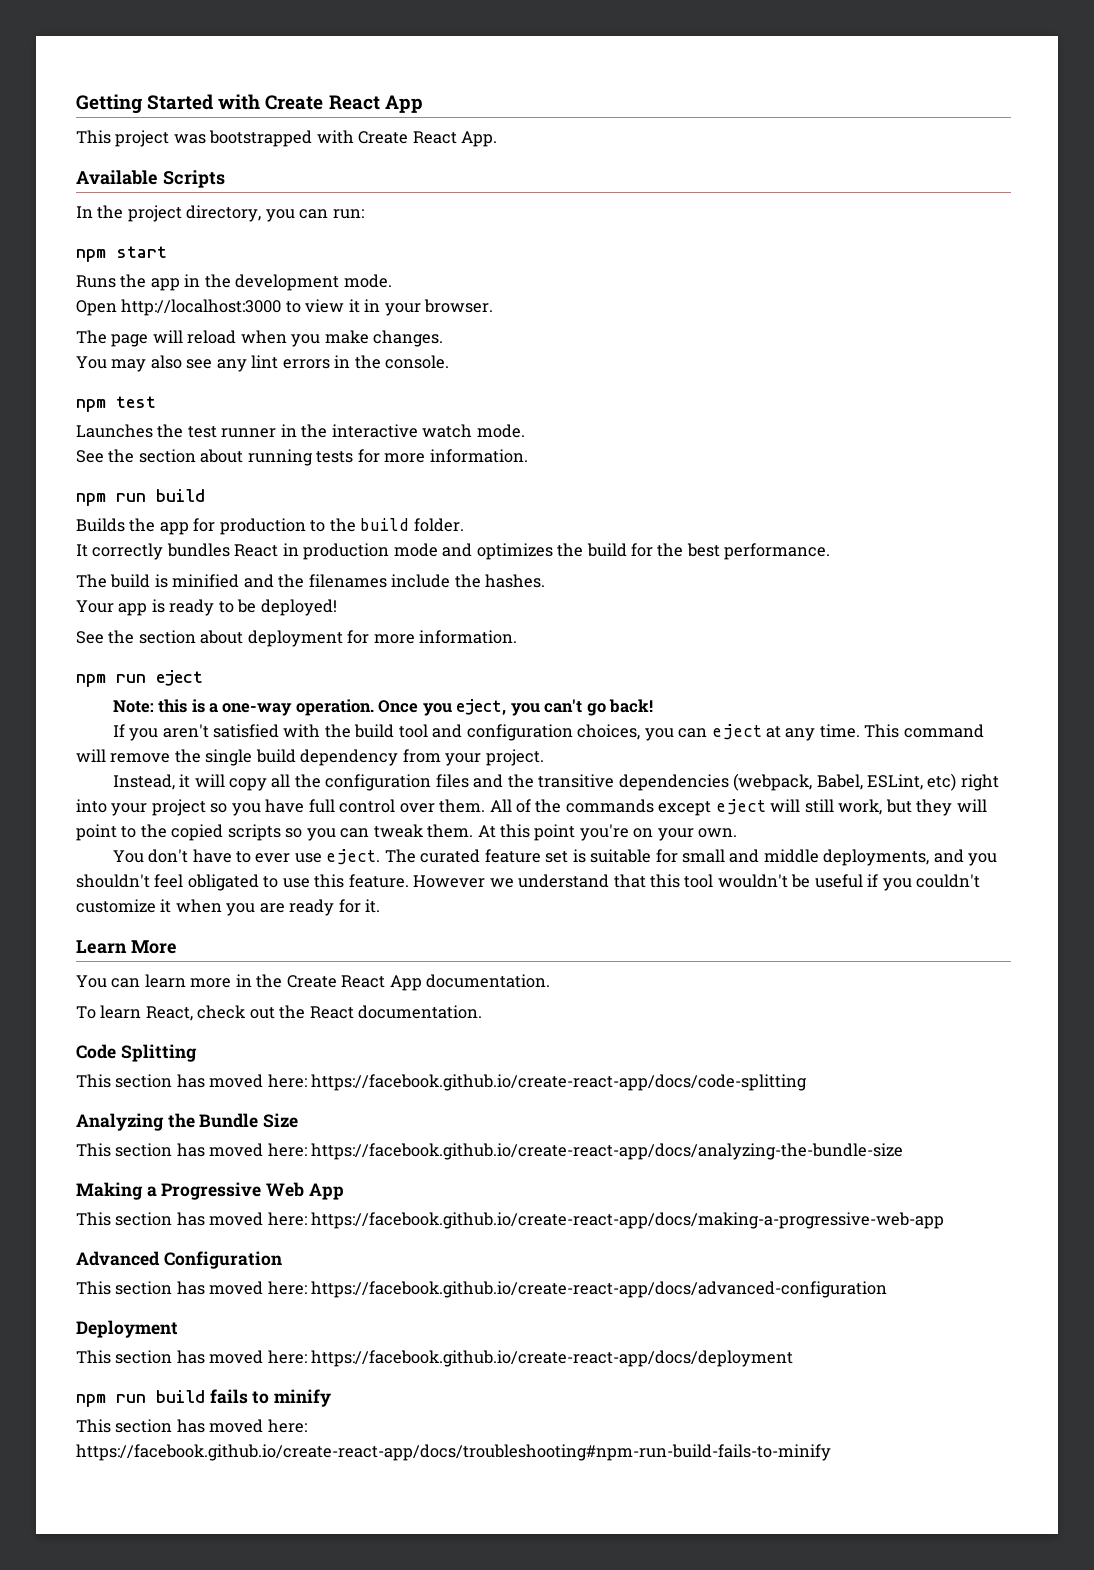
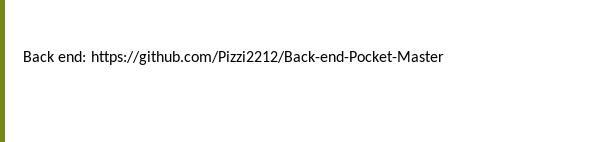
- Getting Started with Create React App
- This project was bootstrapped with Create React App.
- Available Scripts
- In the project directory, you can run:
- npm start
- Runs the app in the development mode.
- Open http://localhost:3000 to view it in your browser.
- The page will reload when you make changes.
- You may also see any lint errors in the console.
- npm test
- Launches the test runner in the interactive watch mode.
- See the section about running tests for more information.
- npm run build
- Builds the app for production to the build folder.
- It correctly bundles React in production mode and optimizes the build for the best performance.
- The build is minified and the filenames include the hashes.
- Your app is ready to be deployed!
- See the section about deployment for more information.
- npm run eject
- Note: this is a one-way operation. Once you eject, you can't go back!
- If you aren't satisfied with the build tool and configuration choices, you can eject at any time. This command will remove the single build dependency from your project.
- Instead, it will copy all the configuration files and the transitive dependencies (webpack, Babel, ESLint, etc) right into your project so you have full control over them. All of the commands except eject will still work, but they will point to the copied scripts so you can tweak them. At this point you're on your own.
- You don't have to ever use eject. The curated feature set is suitable for small and middle deployments, and you shouldn't feel obligated to use this feature. However we understand that this tool wouldn't be useful if you couldn't customize it when you are ready for it.
- Learn More
- You can learn more in the Create React App documentation.
- To learn React, check out the React documentation.
- Code Splitting
- This section has moved here: https://facebook.github.io/create-react-app/docs/code-splitting
- Analyzing the Bundle Size
- This section has moved here: https://facebook.github.io/create-react-app/docs/analyzing-the-bundle-size
- Making a Progressive Web App
- This section has moved here: https://facebook.github.io/create-react-app/docs/making-a-progressive-web-app
- Advanced Configuration
- This section has moved here: https://facebook.github.io/create-react-app/docs/advanced-configuration
- Deployment
- This section has moved here: https://facebook.github.io/create-react-app/docs/deployment
- npm run build fails to minify
- This section has moved here: https://facebook.github.io/create-react-app/docs/troubleshooting#npm-run-build-fails-to-minify
+ Back end: https://github.com/Pizzi2212/Back-end-Pocket-Master

